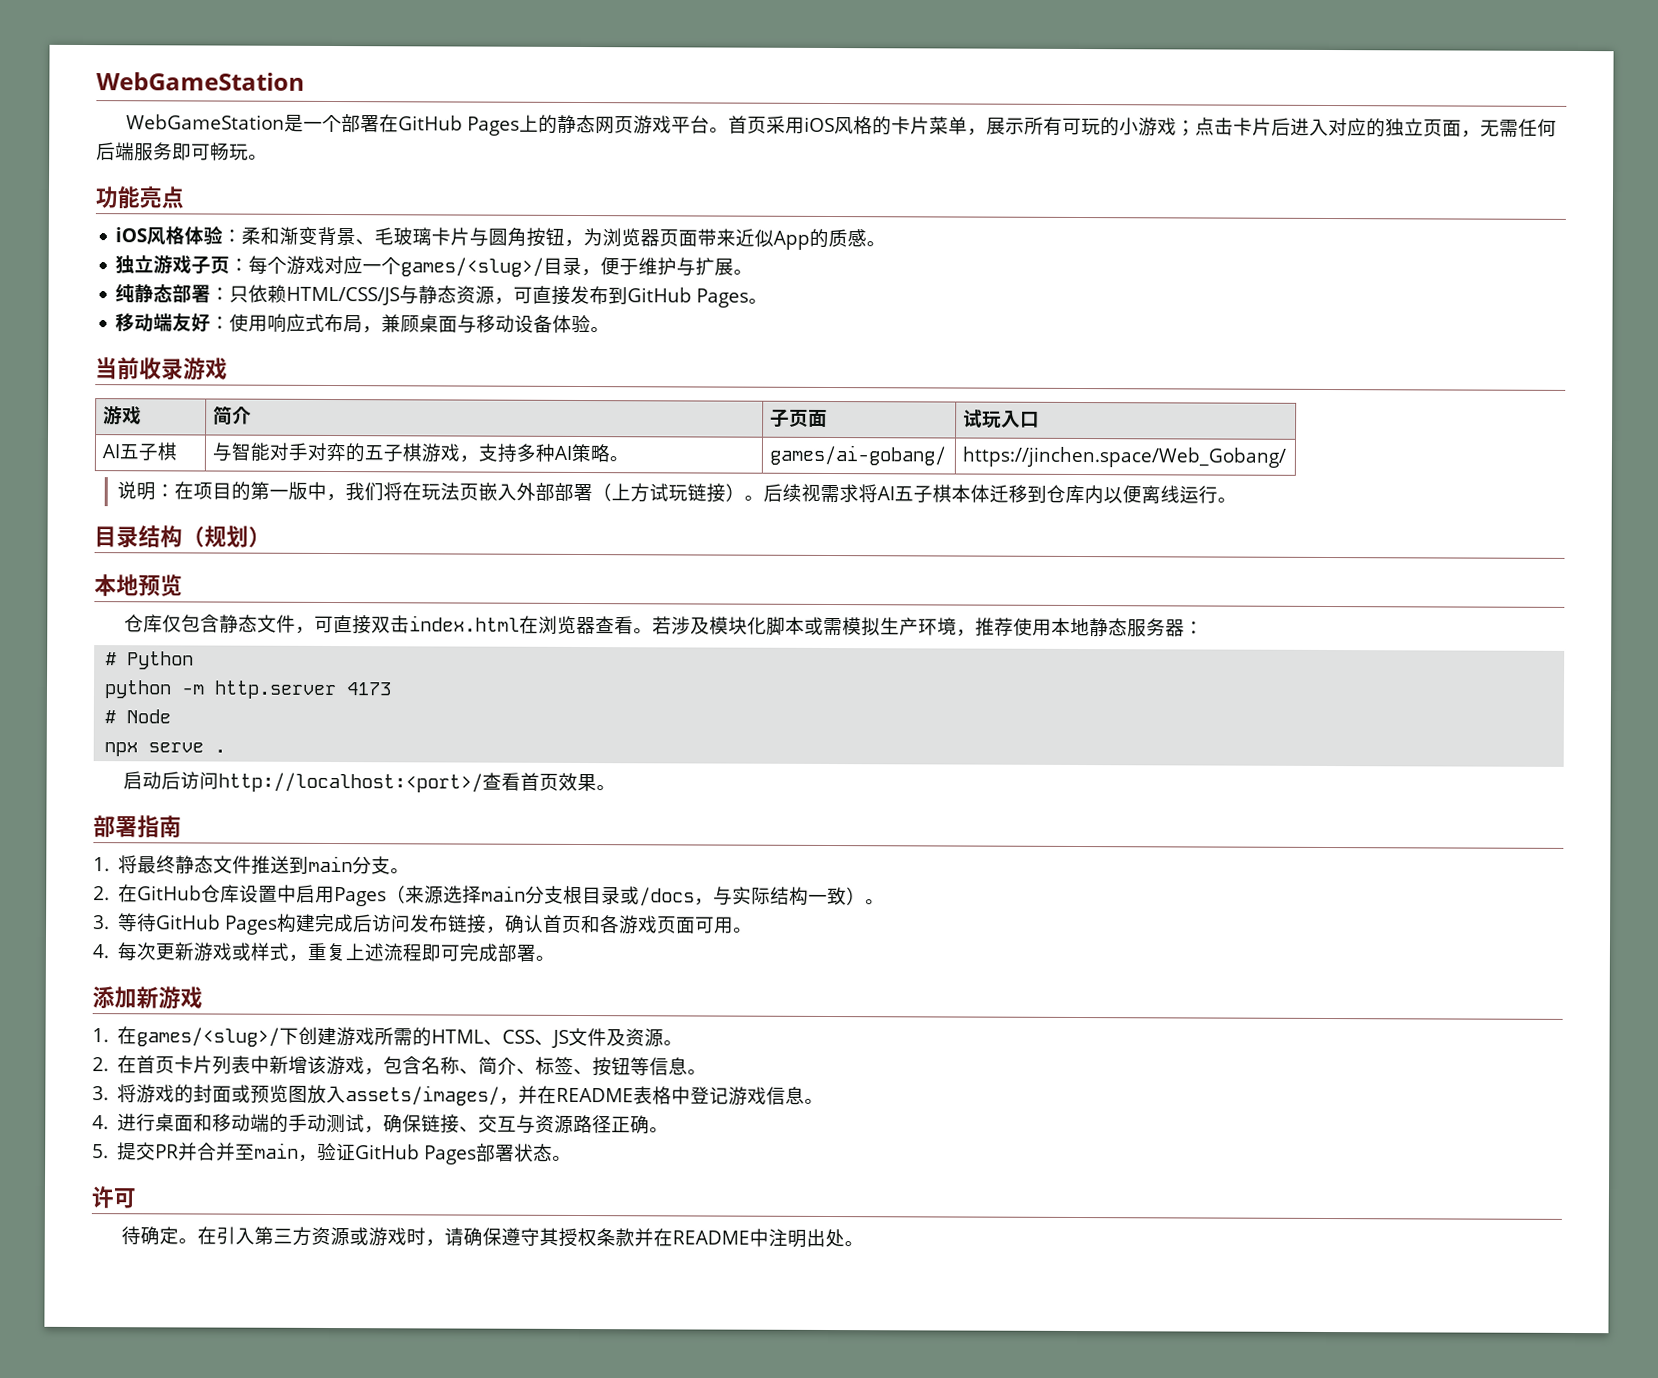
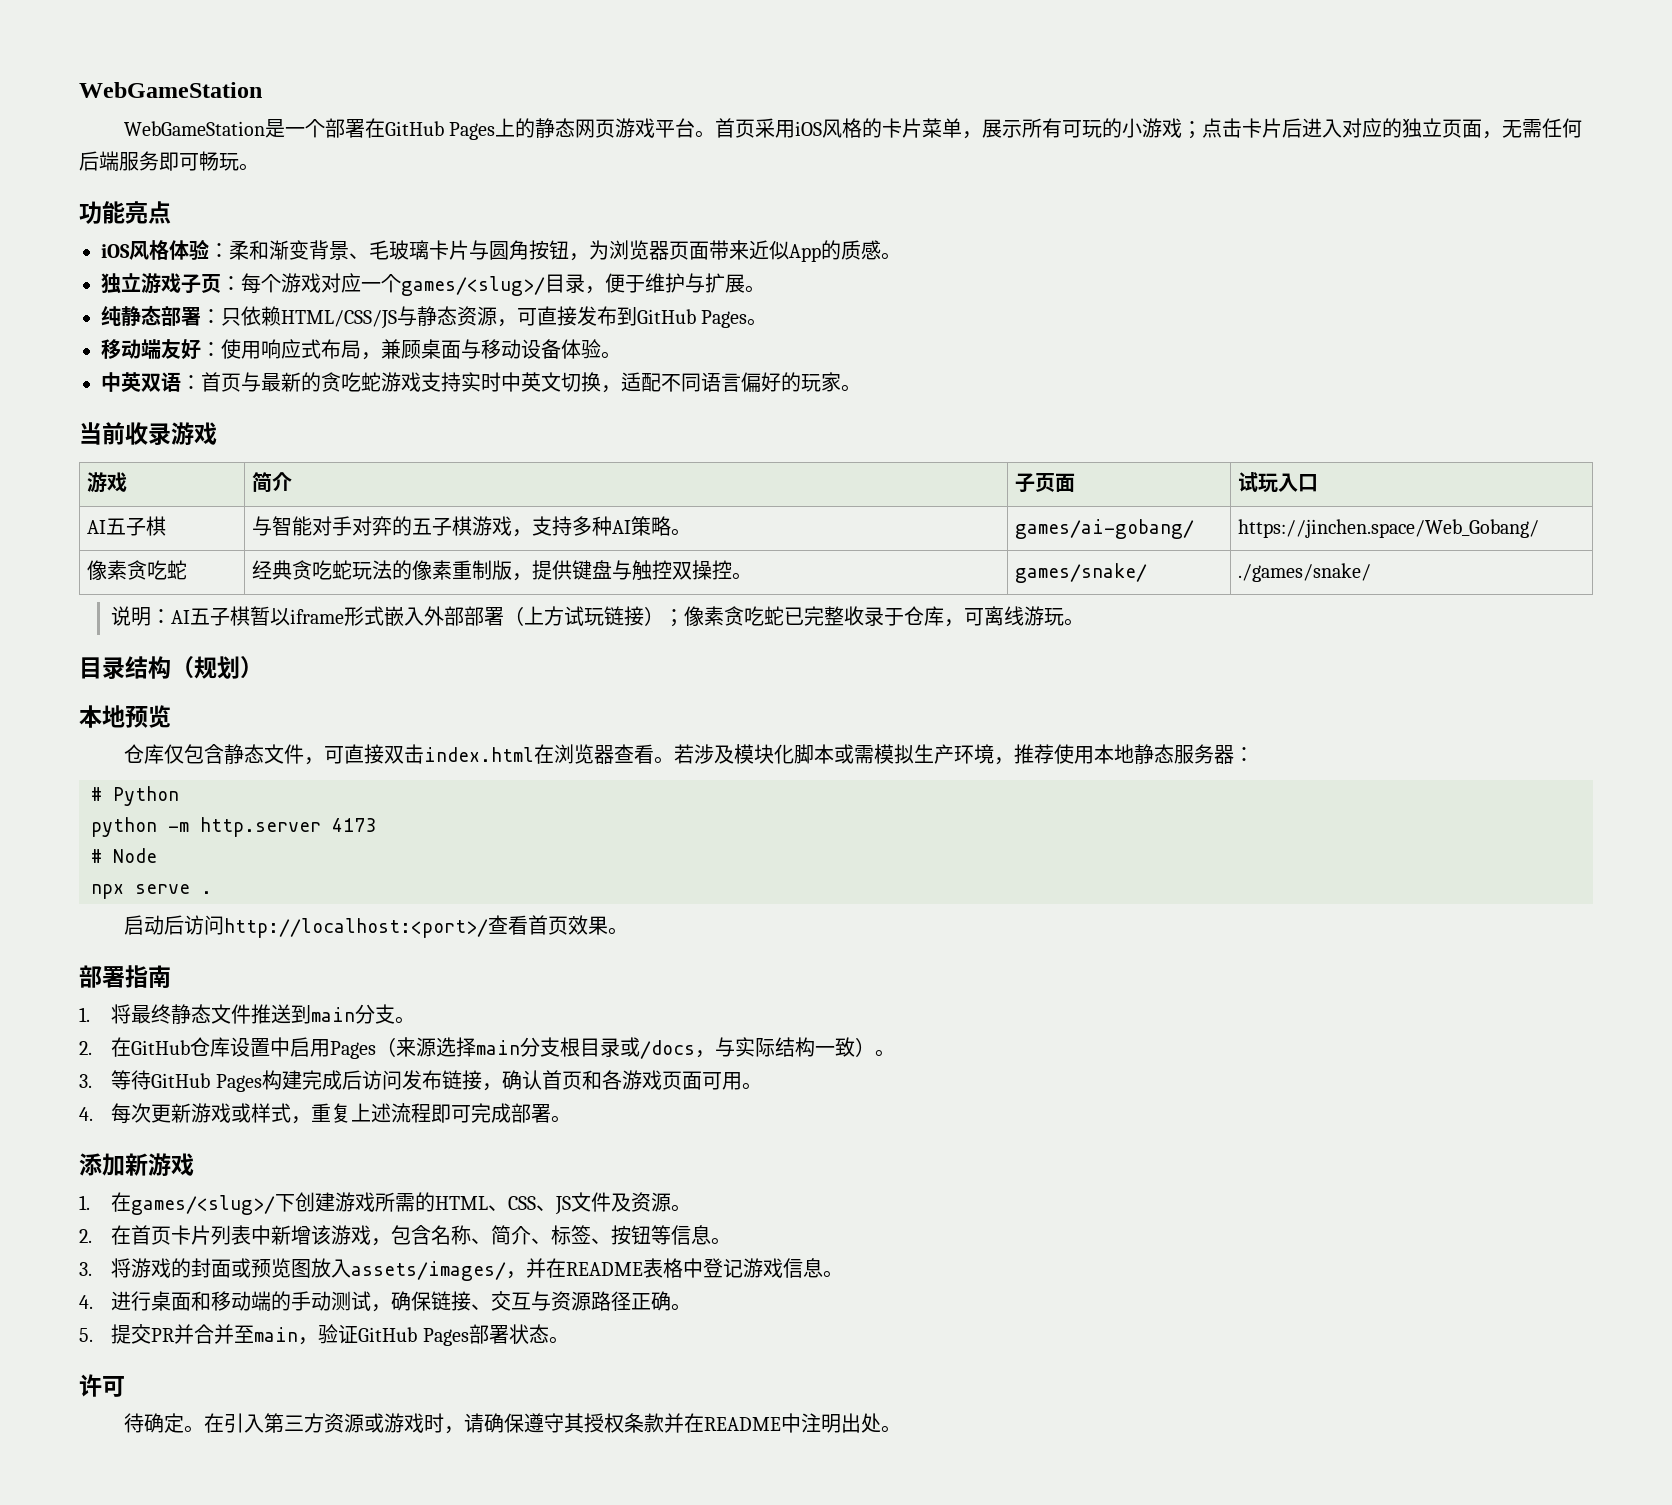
+ 中英双语：首页与最新的贪吃蛇游戏支持实时中英文切换，适配不同语言偏好的玩家。
- 说明：在项目的第一版中，我们将在玩法页嵌入外部部署（上方试玩链接）。后续视需求将AI五子棋本体迁移到仓库内以便离线运行。
+ 像素贪吃蛇 | 经典贪吃蛇玩法的像素重制版，提供键盘与触控双操控。 | games/snake/ | ./games/snake/
+ 说明：AI五子棋暂以iframe形式嵌入外部部署（上方试玩链接）；像素贪吃蛇已完整收录于仓库，可离线游玩。

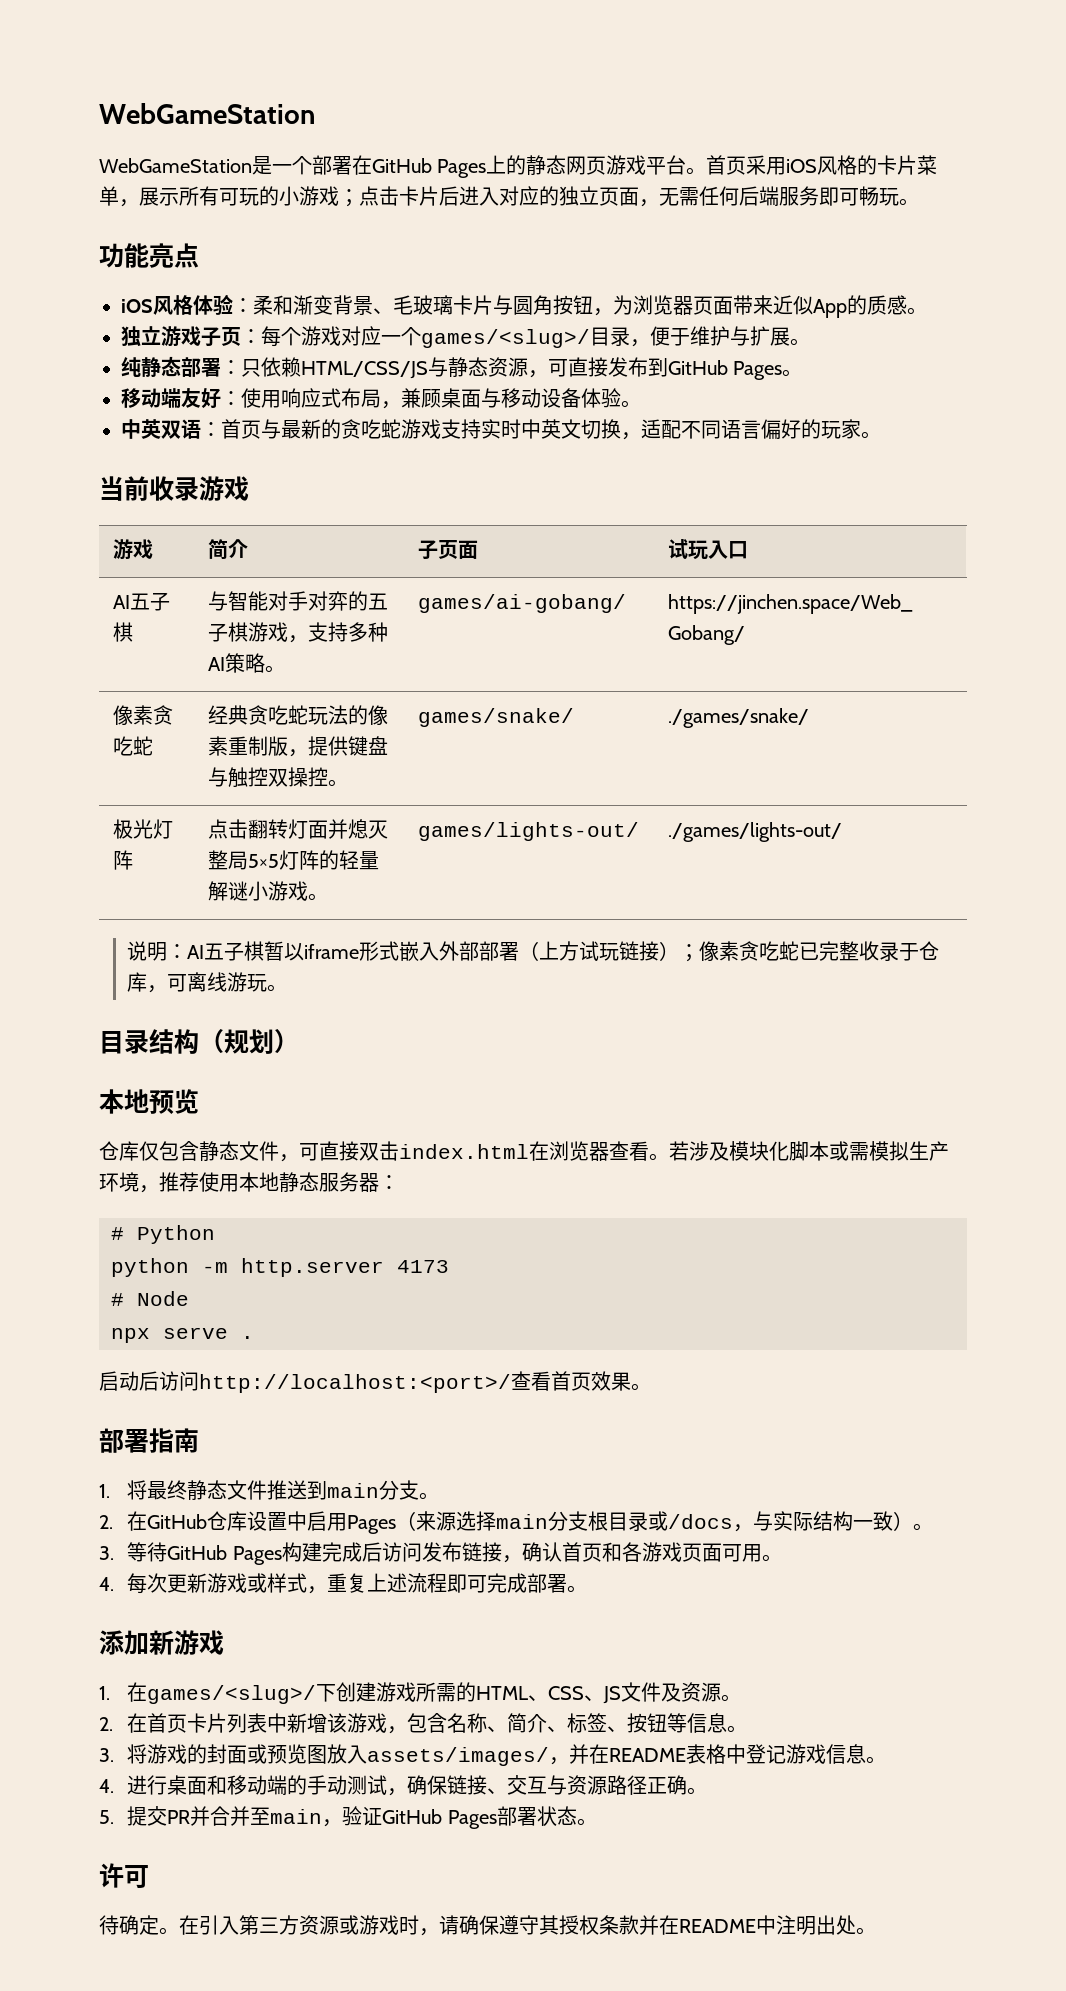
+ 极光灯阵 | 点击翻转灯面并熄灭整局5×5灯阵的轻量解谜小游戏。 | games/lights-out/ | ./games/lights-out/

